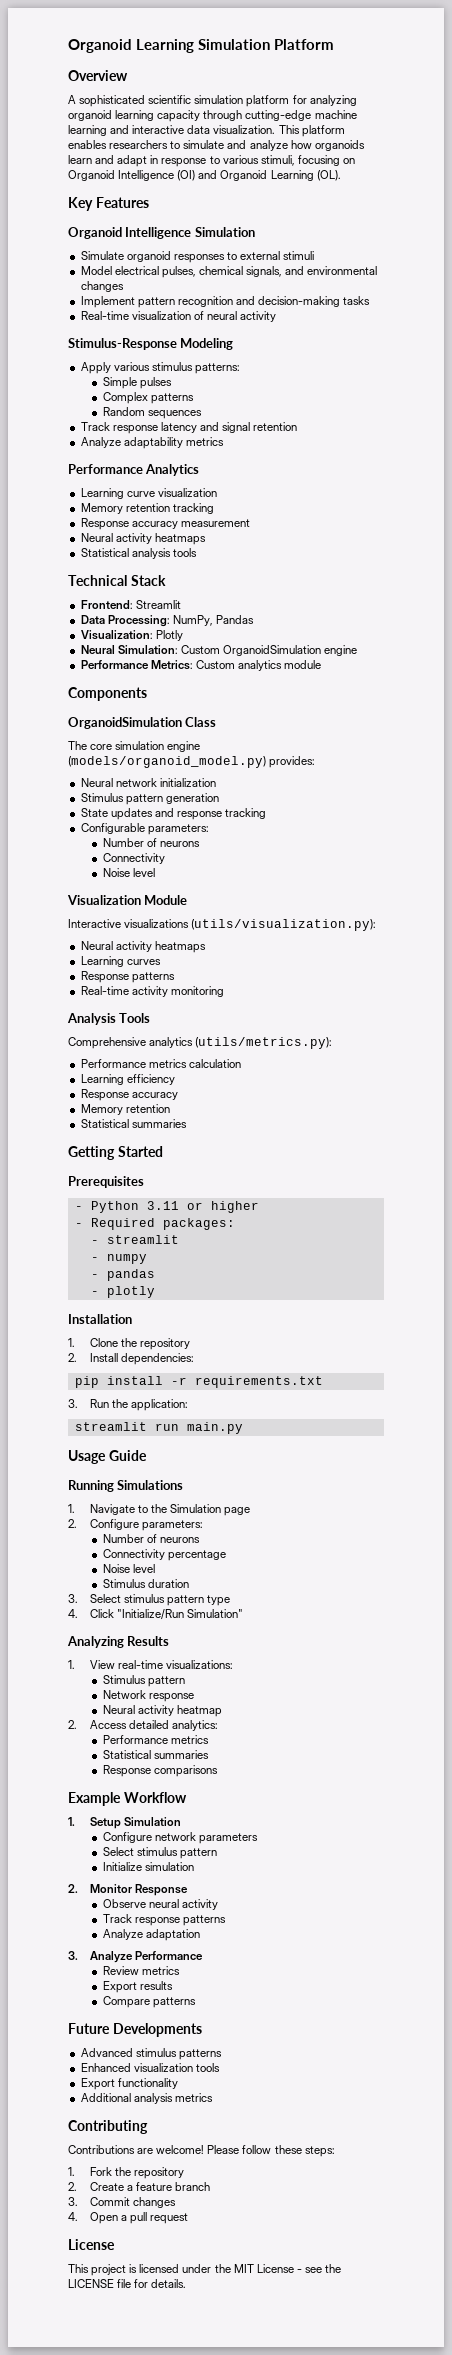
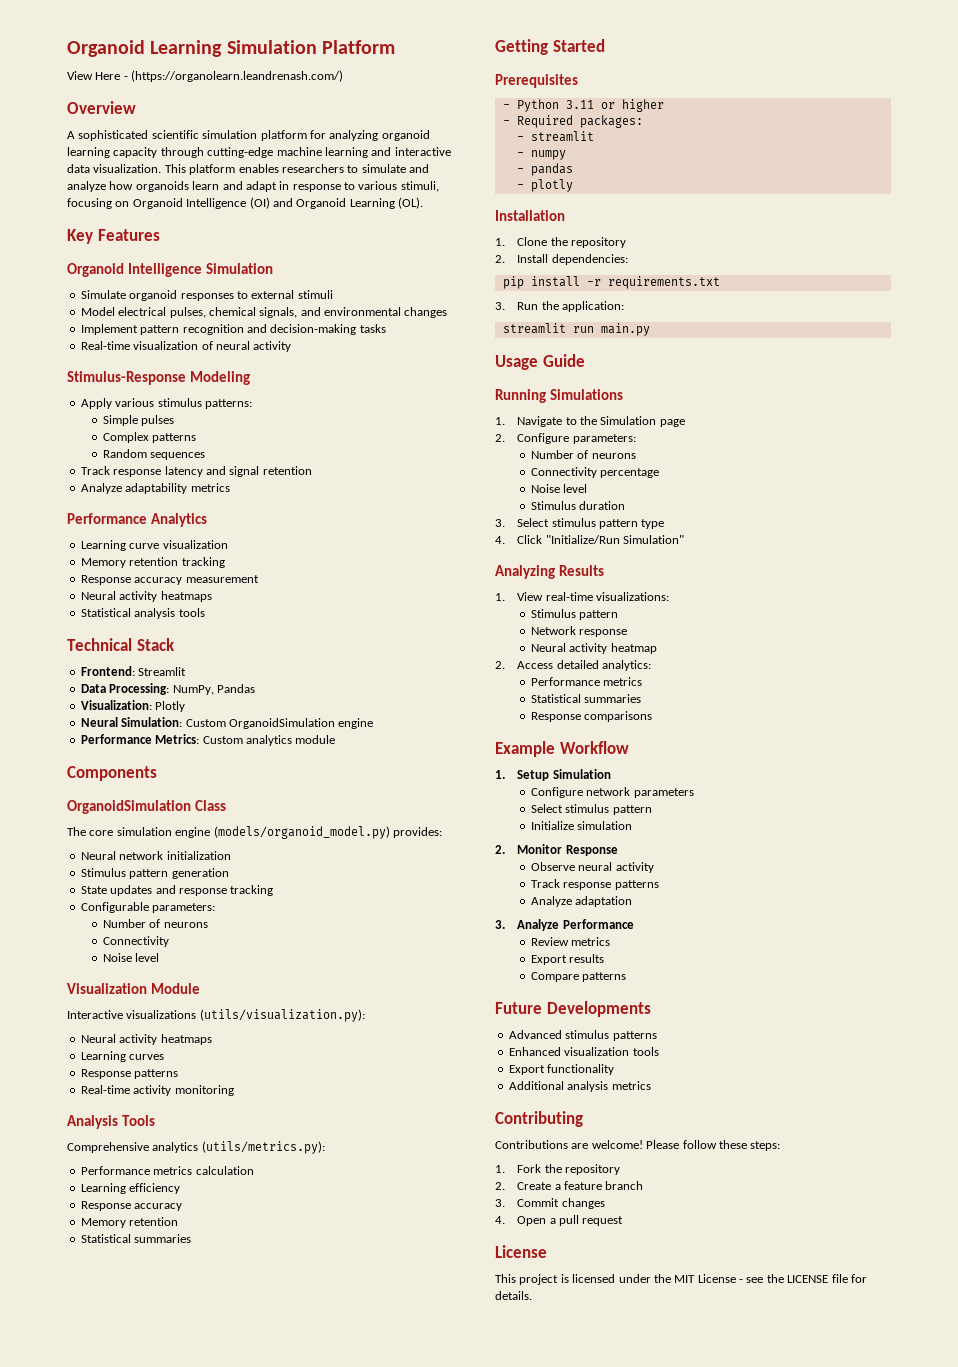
+ View Here - (https://organolearn.leandrenash.com/)

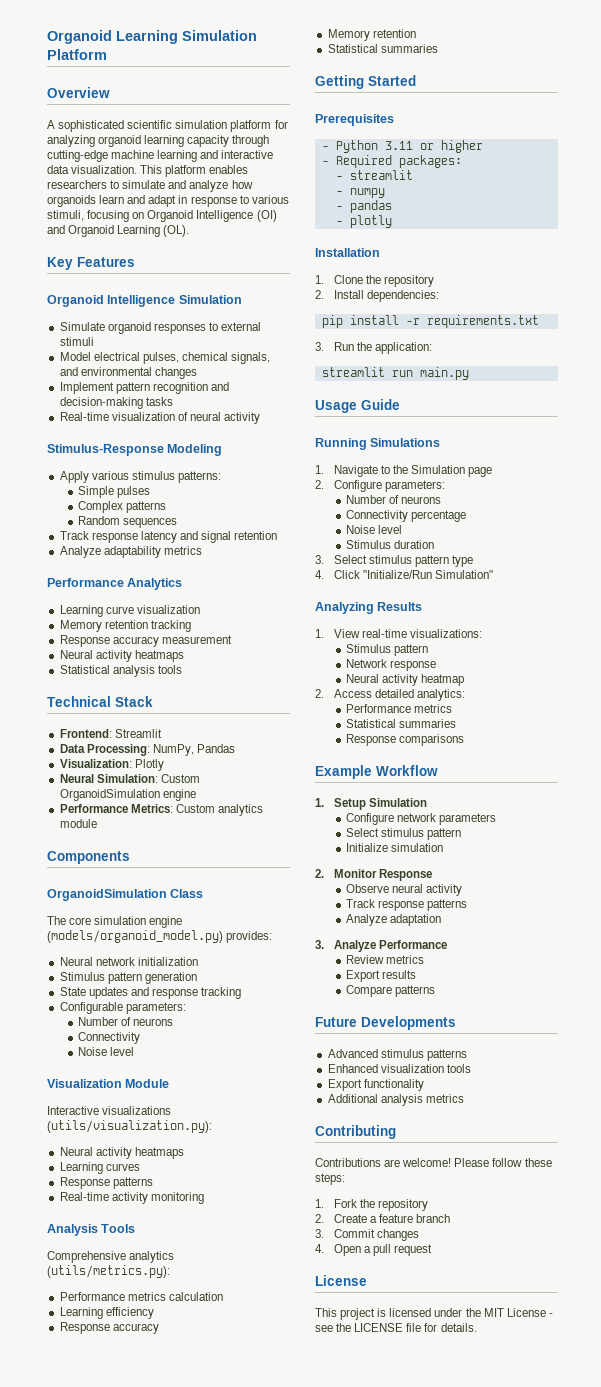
- View Here - (https://organolearn.leandrenash.com/)

